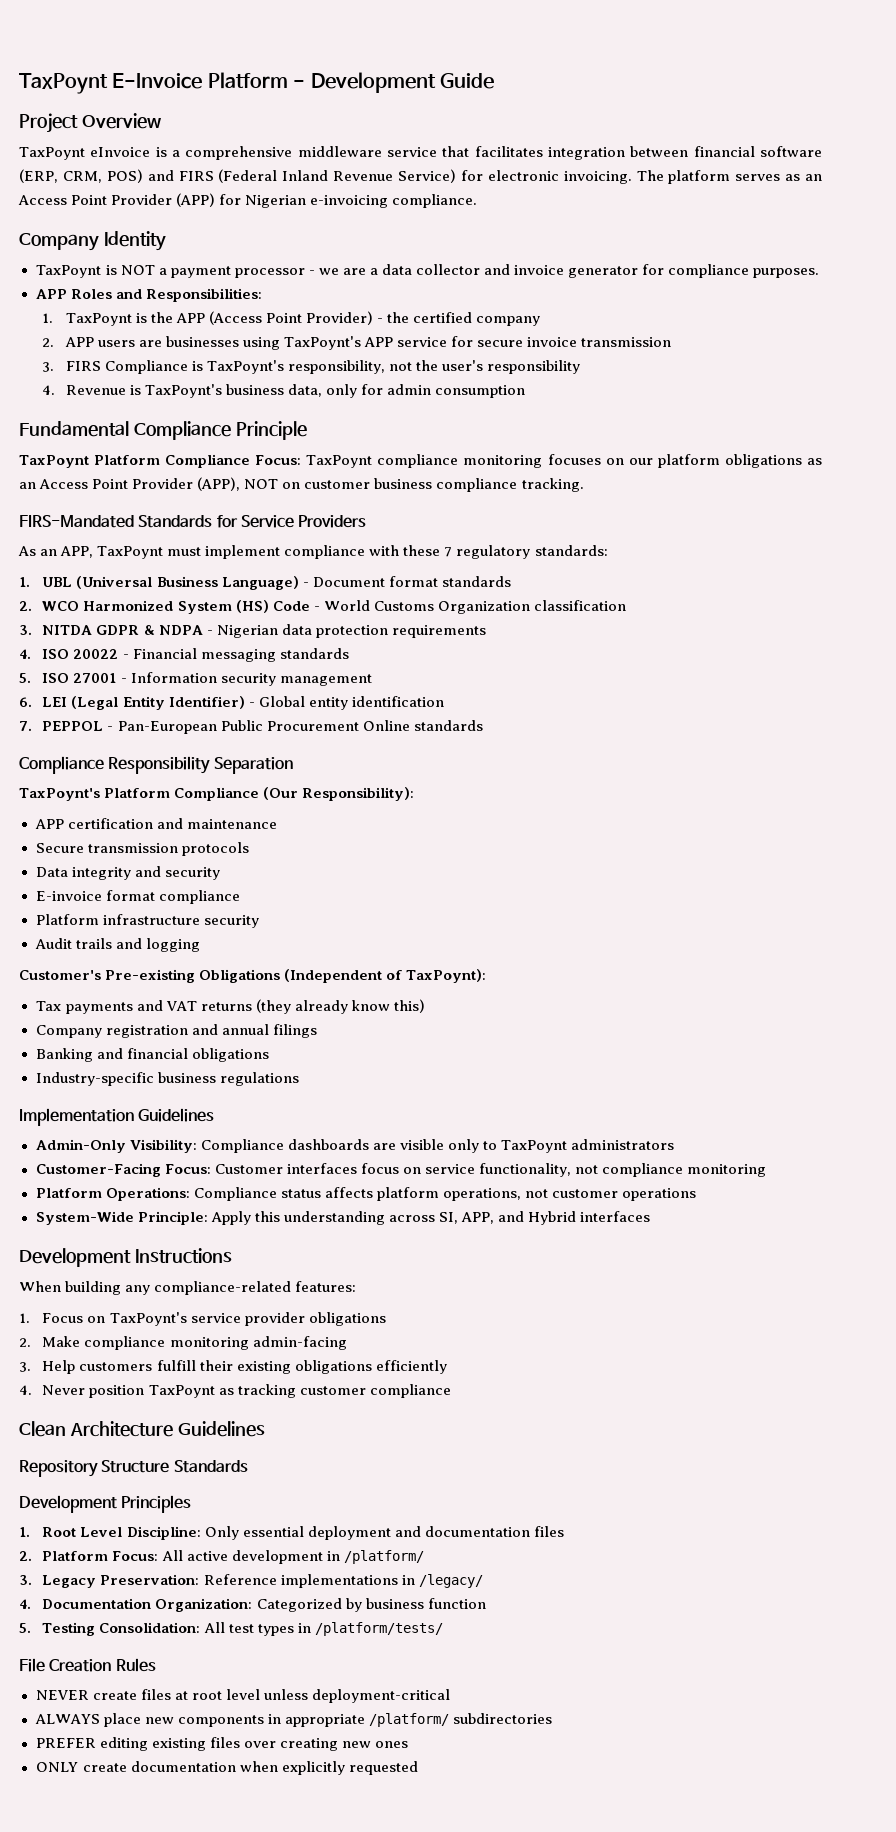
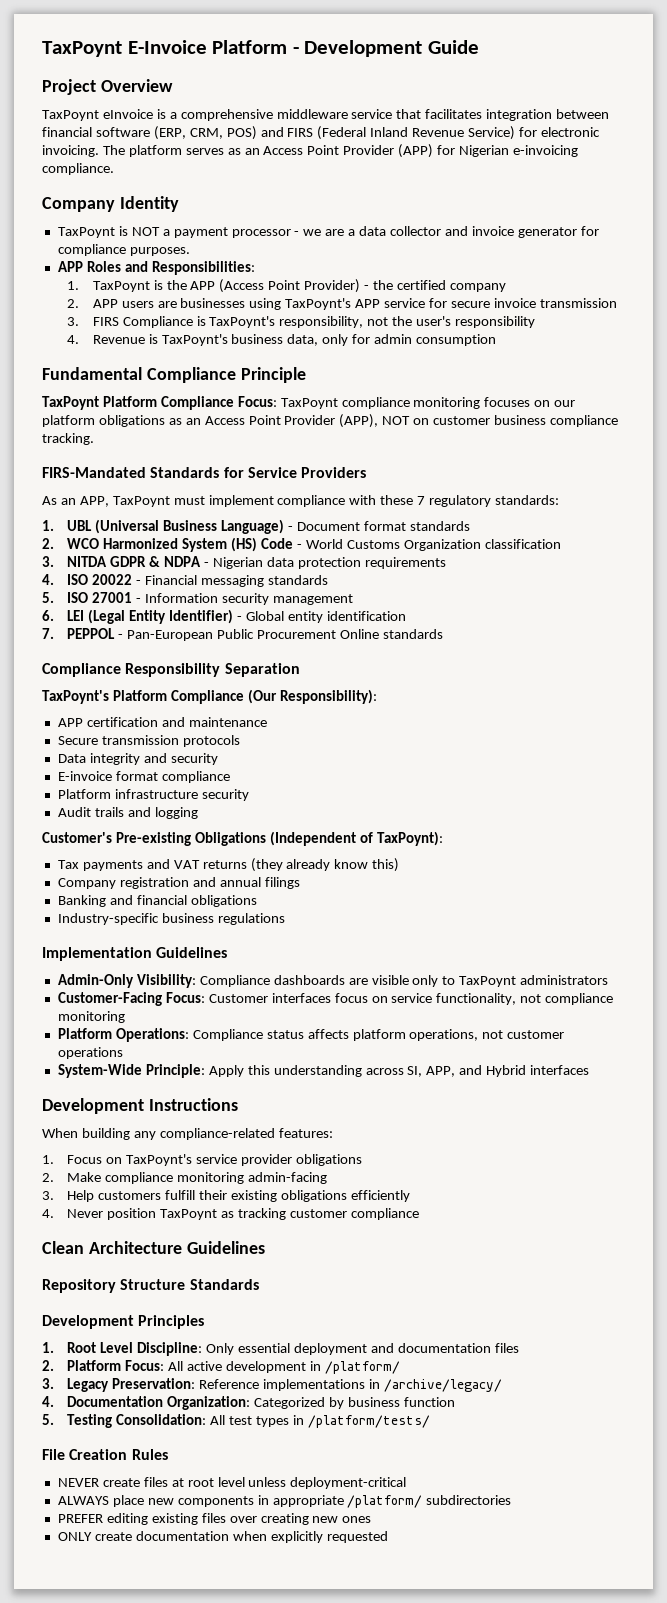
- 3. Legacy Preservation: Reference implementations in /legacy/
+ 3. Legacy Preservation: Reference implementations in /archive/legacy/

